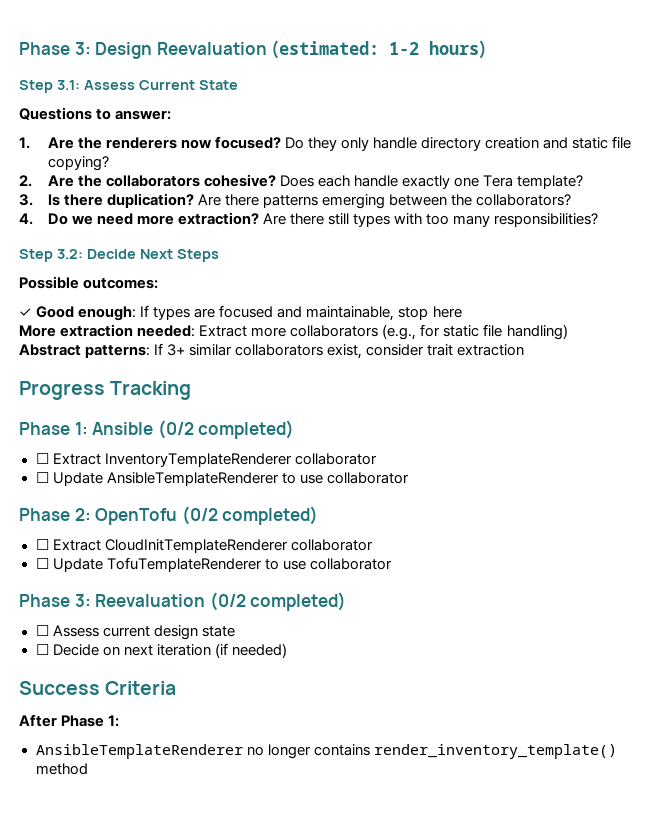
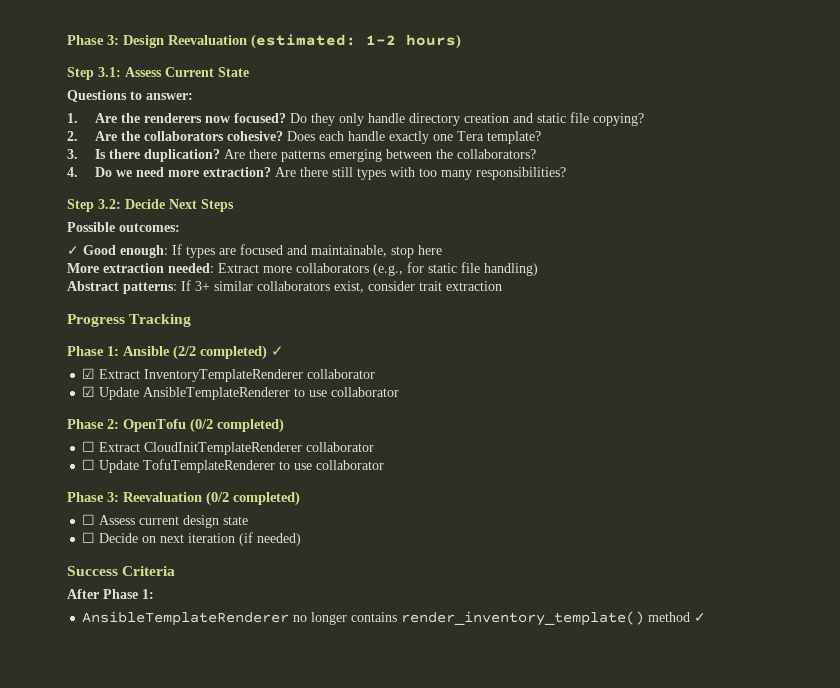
- Phase 1: Ansible (0/2 completed)
- ☐ Extract InventoryTemplateRenderer collaborator
+ Phase 1: Ansible (2/2 completed) ✓
+ ☑ Extract InventoryTemplateRenderer collaborator
- ☐ Update AnsibleTemplateRenderer to use collaborator
+ ☑ Update AnsibleTemplateRenderer to use collaborator
- AnsibleTemplateRenderer no longer contains render_inventory_template() method
+ AnsibleTemplateRenderer no longer contains render_inventory_template() method ✓

